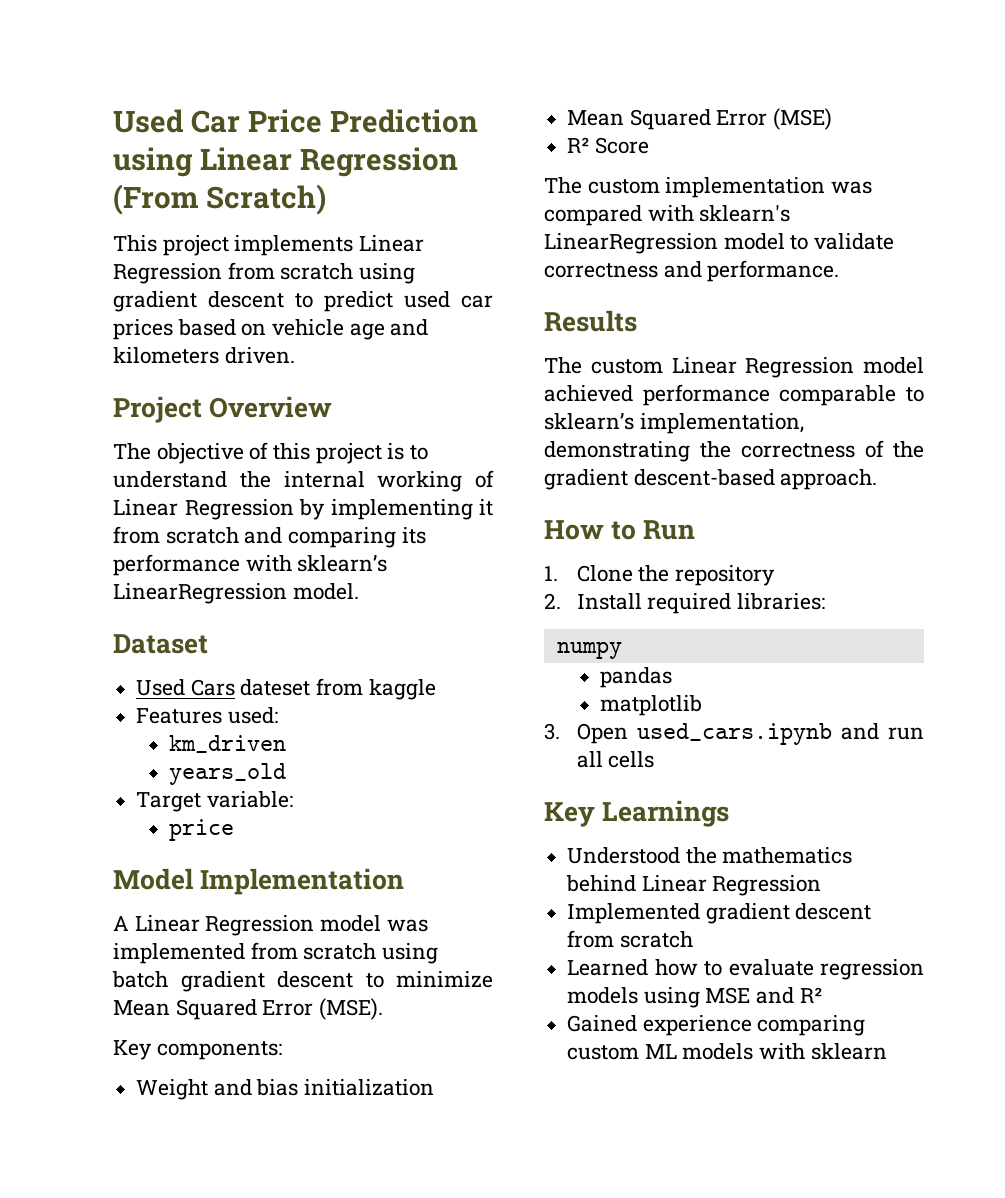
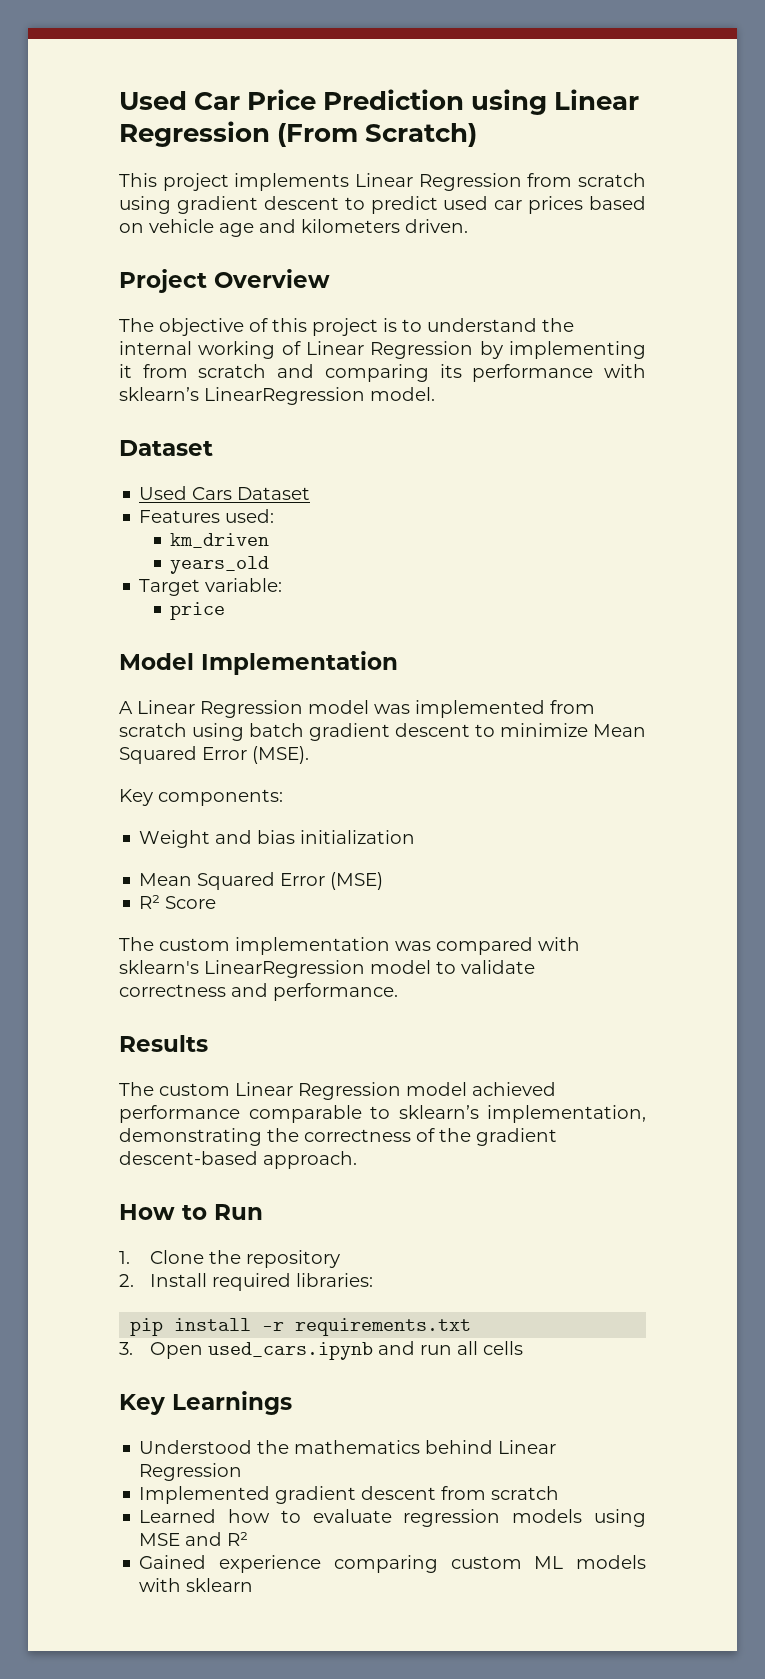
- Used Cars dateset from kaggle
+ Used Cars Dataset
- numpy
- pandas
- matplotlib
+ pip install -r requirements.txt

